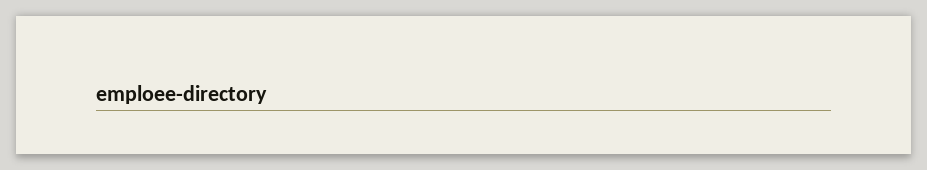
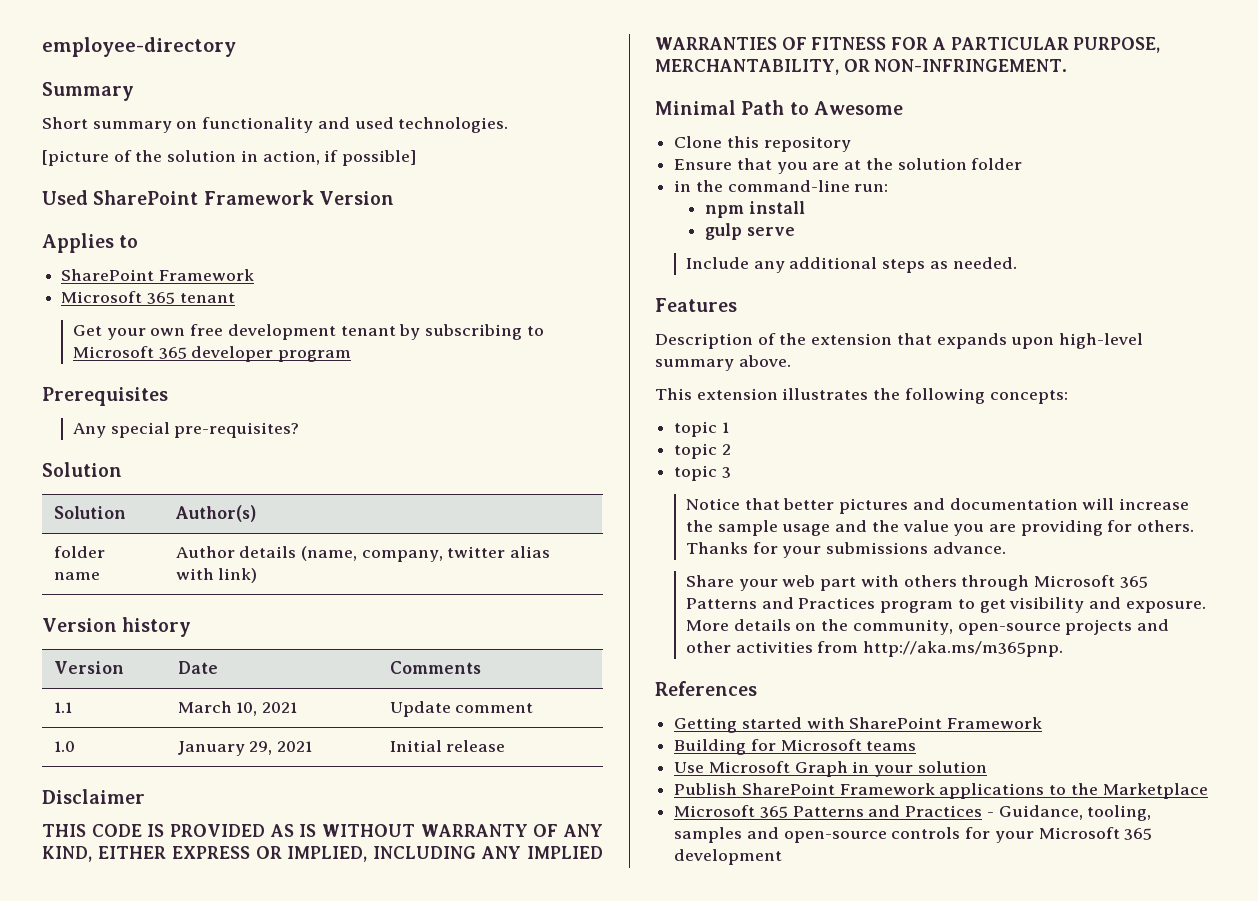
- emploee-directory
+ employee-directory
+ Summary
+ Short summary on functionality and used technologies.
+ [picture of the solution in action, if possible]
+ Used SharePoint Framework Version
+ Applies to
+ SharePoint Framework
+ Microsoft 365 tenant
+ Get your own free development tenant by subscribing to Microsoft 365 developer program
+ Prerequisites
+ Any special pre-requisites?
+ Solution
+ Solution | Author(s)
+ folder name | Author details (name, company, twitter alias with link)
+ Version history
+ Version | Date | Comments
+ 1.1 | March 10, 2021 | Update comment
+ 1.0 | January 29, 2021 | Initial release
+ Disclaimer
+ THIS CODE IS PROVIDED AS IS WITHOUT WARRANTY OF ANY KIND, EITHER EXPRESS OR IMPLIED, INCLUDING ANY IMPLIED WARRANTIES OF FITNESS FOR A PARTICULAR PURPOSE, MERCHANTABILITY, OR NON-INFRINGEMENT.
+ Minimal Path to Awesome
+ Clone this repository
+ Ensure that you are at the solution folder
+ in the command-line run:
+ npm install
+ gulp serve
+ Include any additional steps as needed.
+ Features
+ Description of the extension that expands upon high-level summary above.
+ This extension illustrates the following concepts:
+ topic 1
+ topic 2
+ topic 3
+ Notice that better pictures and documentation will increase the sample usage and the value you are providing for others. Thanks for your submissions advance.
+ Share your web part with others through Microsoft 365 Patterns and Practices program to get visibility and exposure. More details on the community, open-source projects and other activities from http://aka.ms/m365pnp.
+ References
+ Getting started with SharePoint Framework
+ Building for Microsoft teams
+ Use Microsoft Graph in your solution
+ Publish SharePoint Framework applications to the Marketplace
+ Microsoft 365 Patterns and Practices - Guidance, tooling, samples and open-source controls for your Microsoft 365 development

